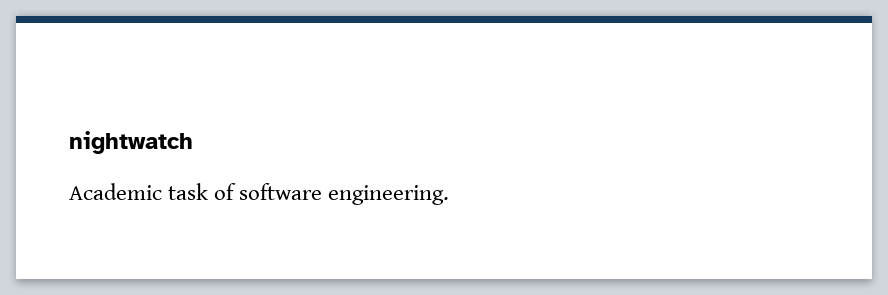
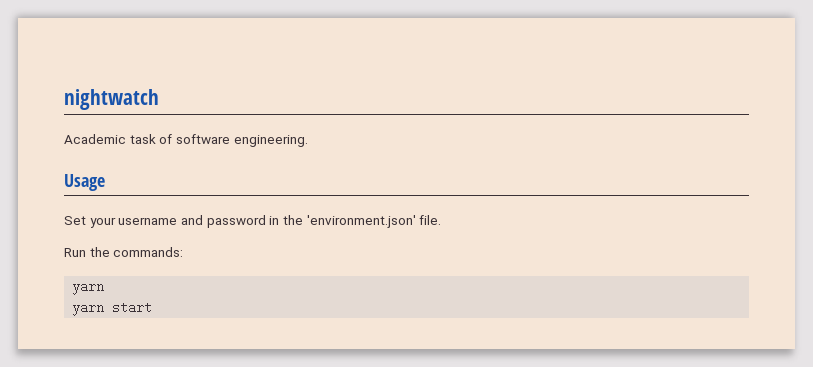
+ Usage
+ Set your username and password in the 'environment.json' file.
+ Run the commands:
+ yarn
+ yarn start

